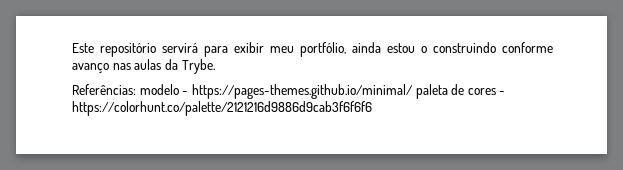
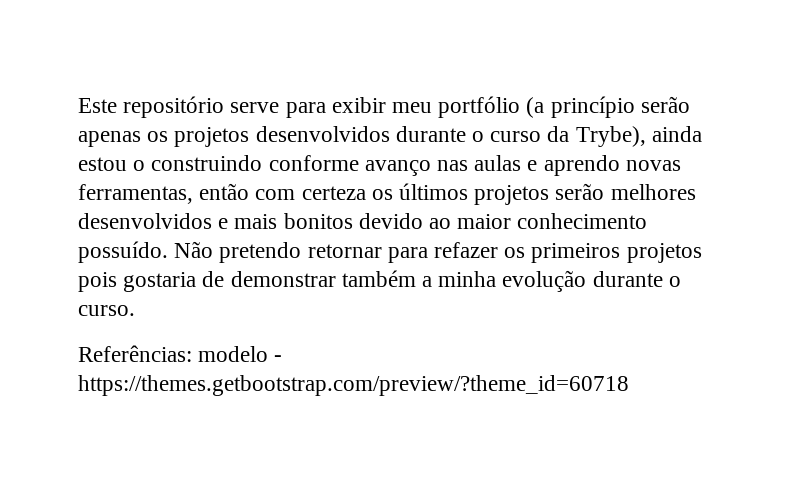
- Este repositório servirá para exibir meu portfólio, ainda estou o construindo conforme avanço nas aulas da Trybe.
- Referências: modelo - https://pages-themes.github.io/minimal/ paleta de cores - https://colorhunt.co/palette/2121216d9886d9cab3f6f6f6
+ Este repositório serve para exibir meu portfólio (a princípio serão apenas os projetos desenvolvidos durante o curso da Trybe), ainda estou o construindo conforme avanço nas aulas e aprendo novas ferramentas, então com certeza os últimos projetos serão melhores desenvolvidos e mais bonitos devido ao maior conhecimento possuído. Não pretendo retornar para refazer os primeiros projetos pois gostaria de demonstrar também a minha evolução durante o curso.
+ Referências: modelo - https://themes.getbootstrap.com/preview/?theme_id=60718

